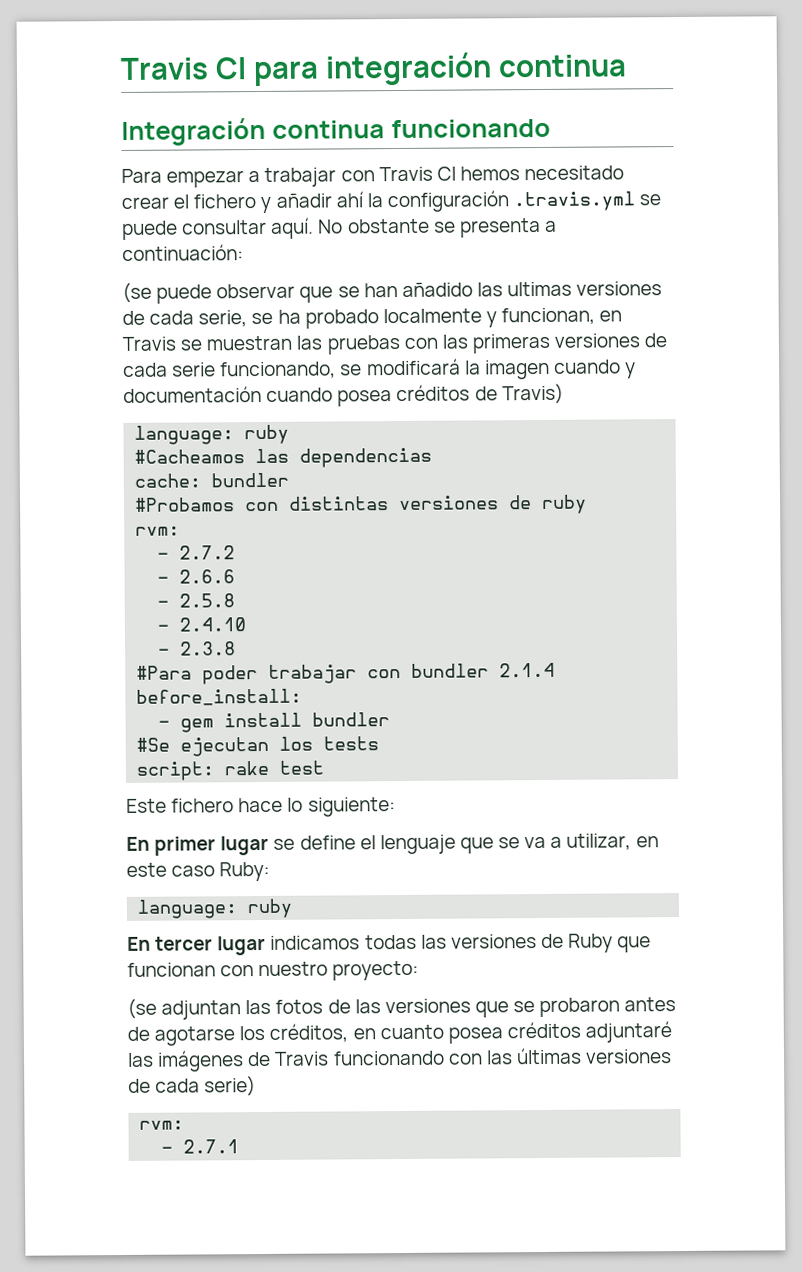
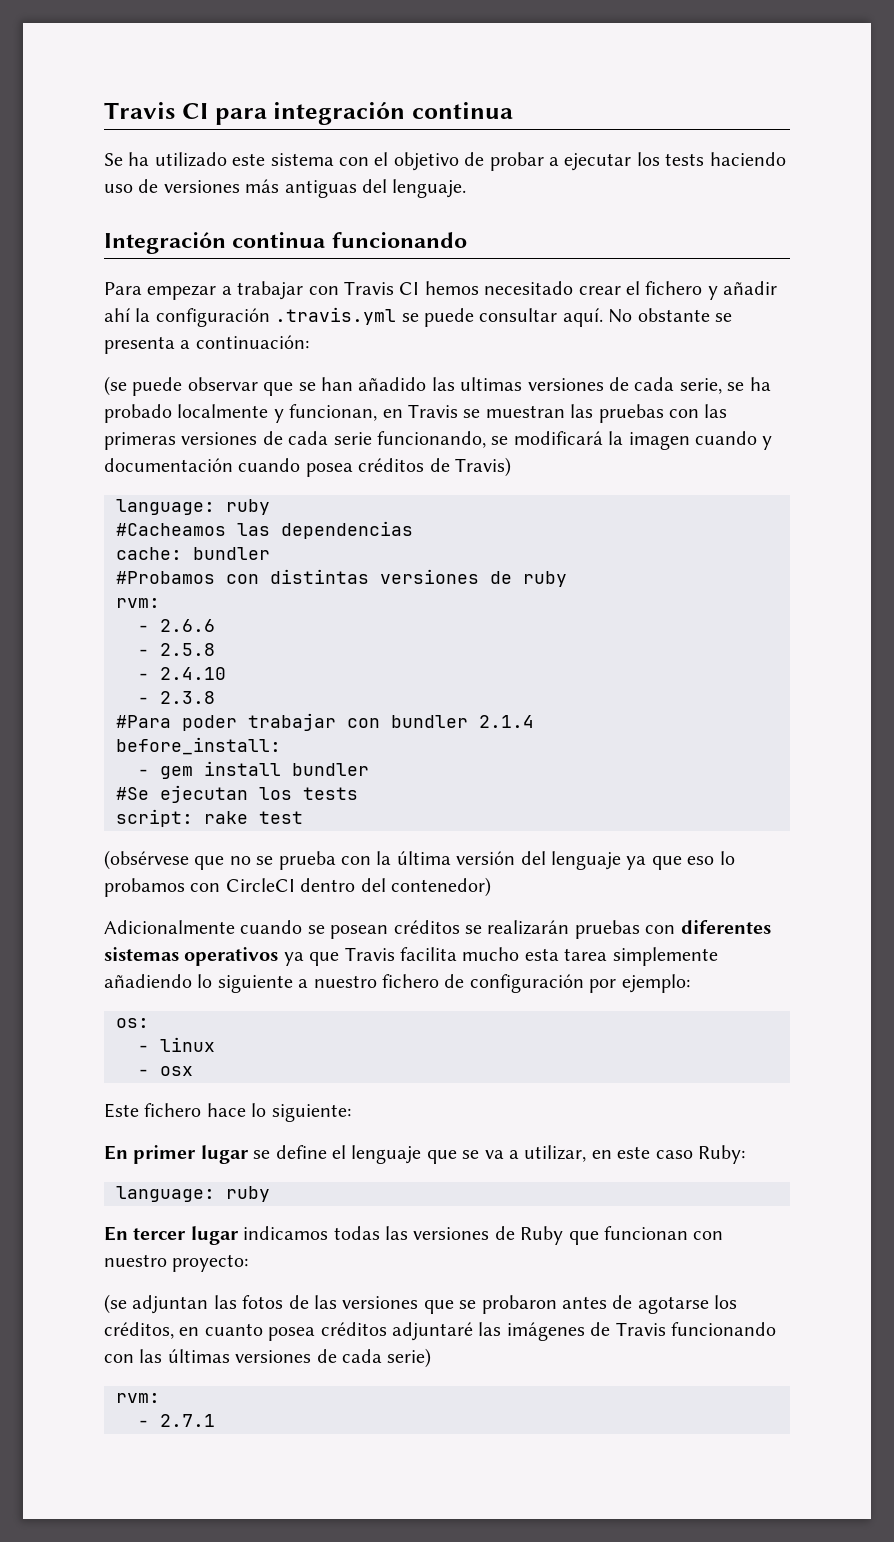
+ Se ha utilizado este sistema con el objetivo de probar a ejecutar los tests haciendo uso de versiones más antiguas del lenguaje.
- - 2.7.2
+ (obsérvese que no se prueba con la última versión del lenguaje ya que eso lo probamos con CircleCI dentro del contenedor)
+ Adicionalmente cuando se posean créditos se realizarán pruebas con diferentes sistemas operativos ya que Travis facilita mucho esta tarea simplemente añadiendo lo siguiente a nuestro fichero de configuración por ejemplo:
+ os:
+ - linux
+ - osx

